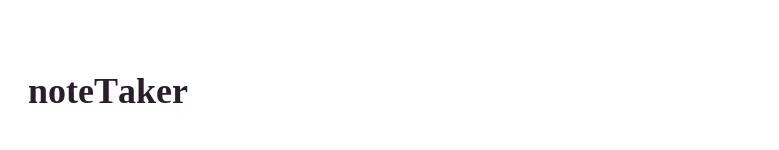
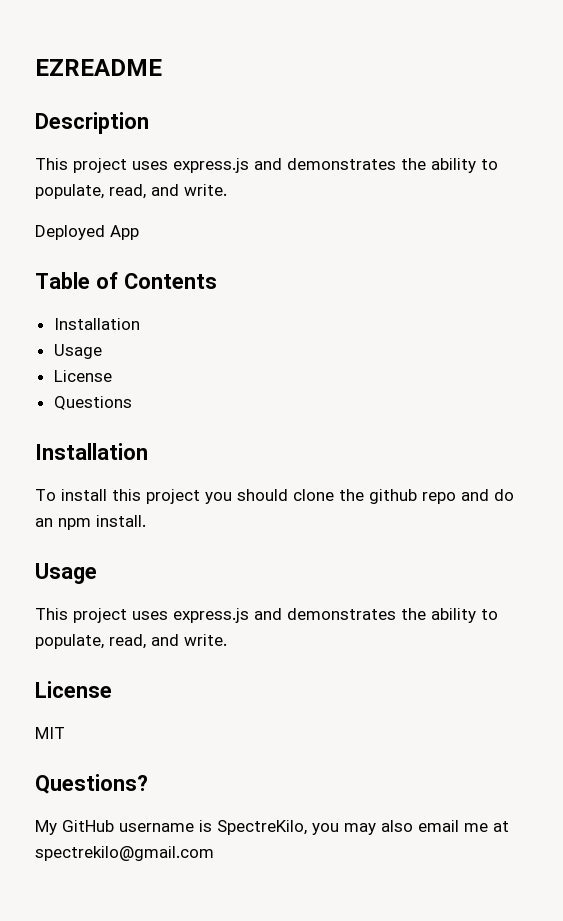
- noteTaker
+ EZREADME
+ Description
+ This project uses express.js and demonstrates the ability to populate, read, and write.
+ Deployed App
+ Table of Contents
+ Installation
+ Usage
+ License
+ Questions
+ Installation
+ To install this project you should clone the github repo and do an npm install.
+ Usage
+ This project uses express.js and demonstrates the ability to populate, read, and write.
+ License
+ MIT
+ Questions?
+ My GitHub username is SpectreKilo, you may also email me at spectrekilo@gmail.com

